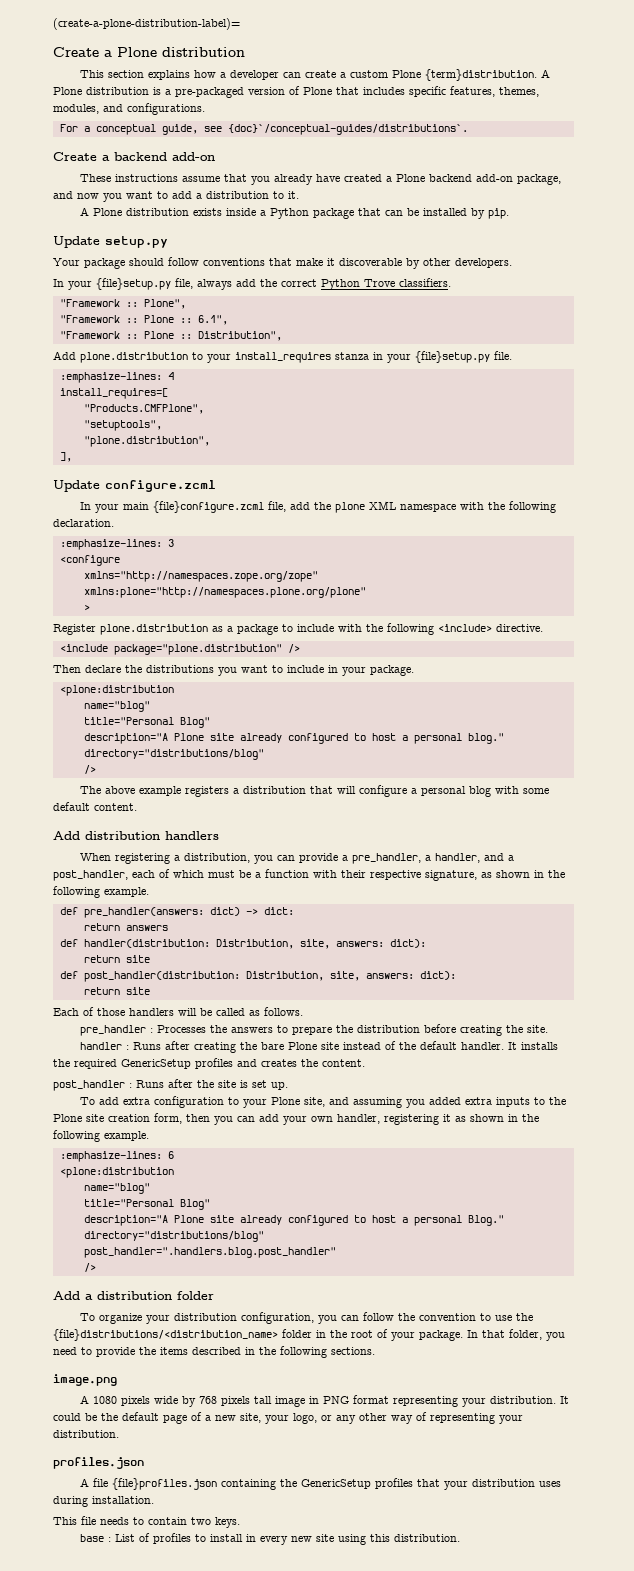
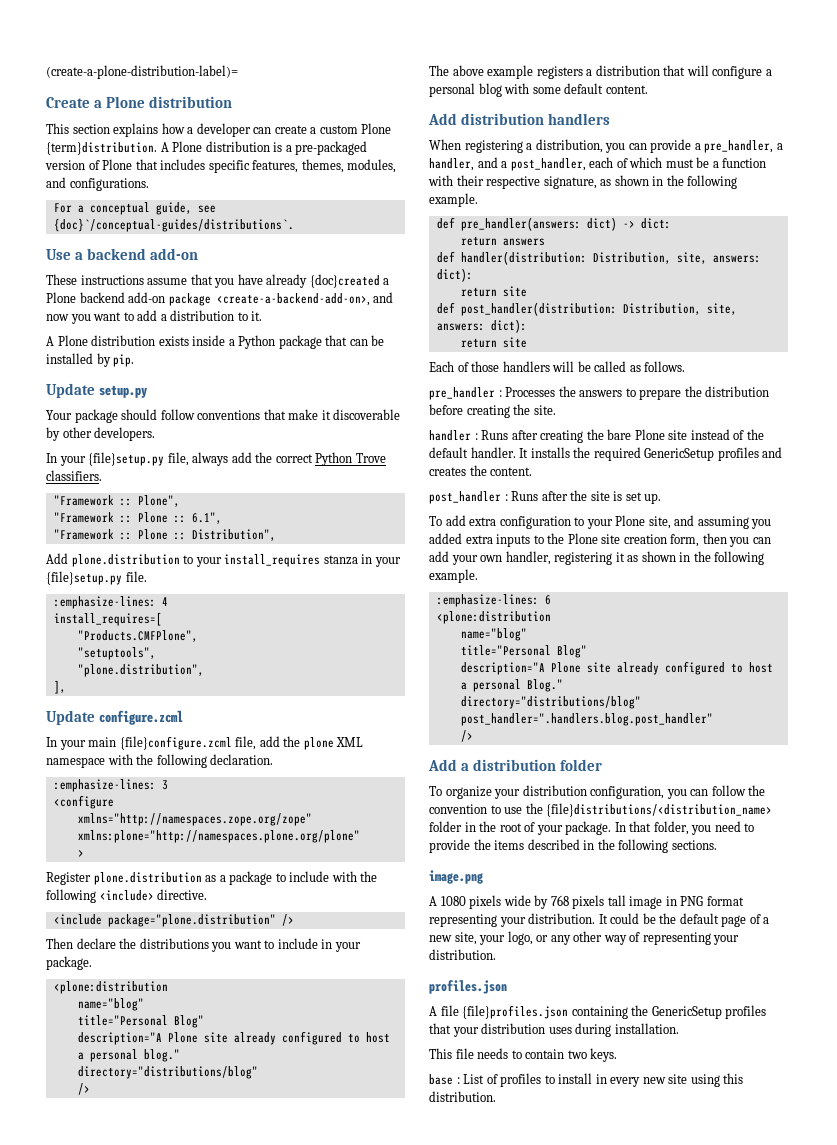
- Create a backend add-on
+ Use a backend add-on
- These instructions assume that you already have created a Plone backend add-on package, and now you want to add a distribution to it.
+ These instructions assume that you have already {doc}created a Plone backend add-on package <create-a-backend-add-on>, and now you want to add a distribution to it.

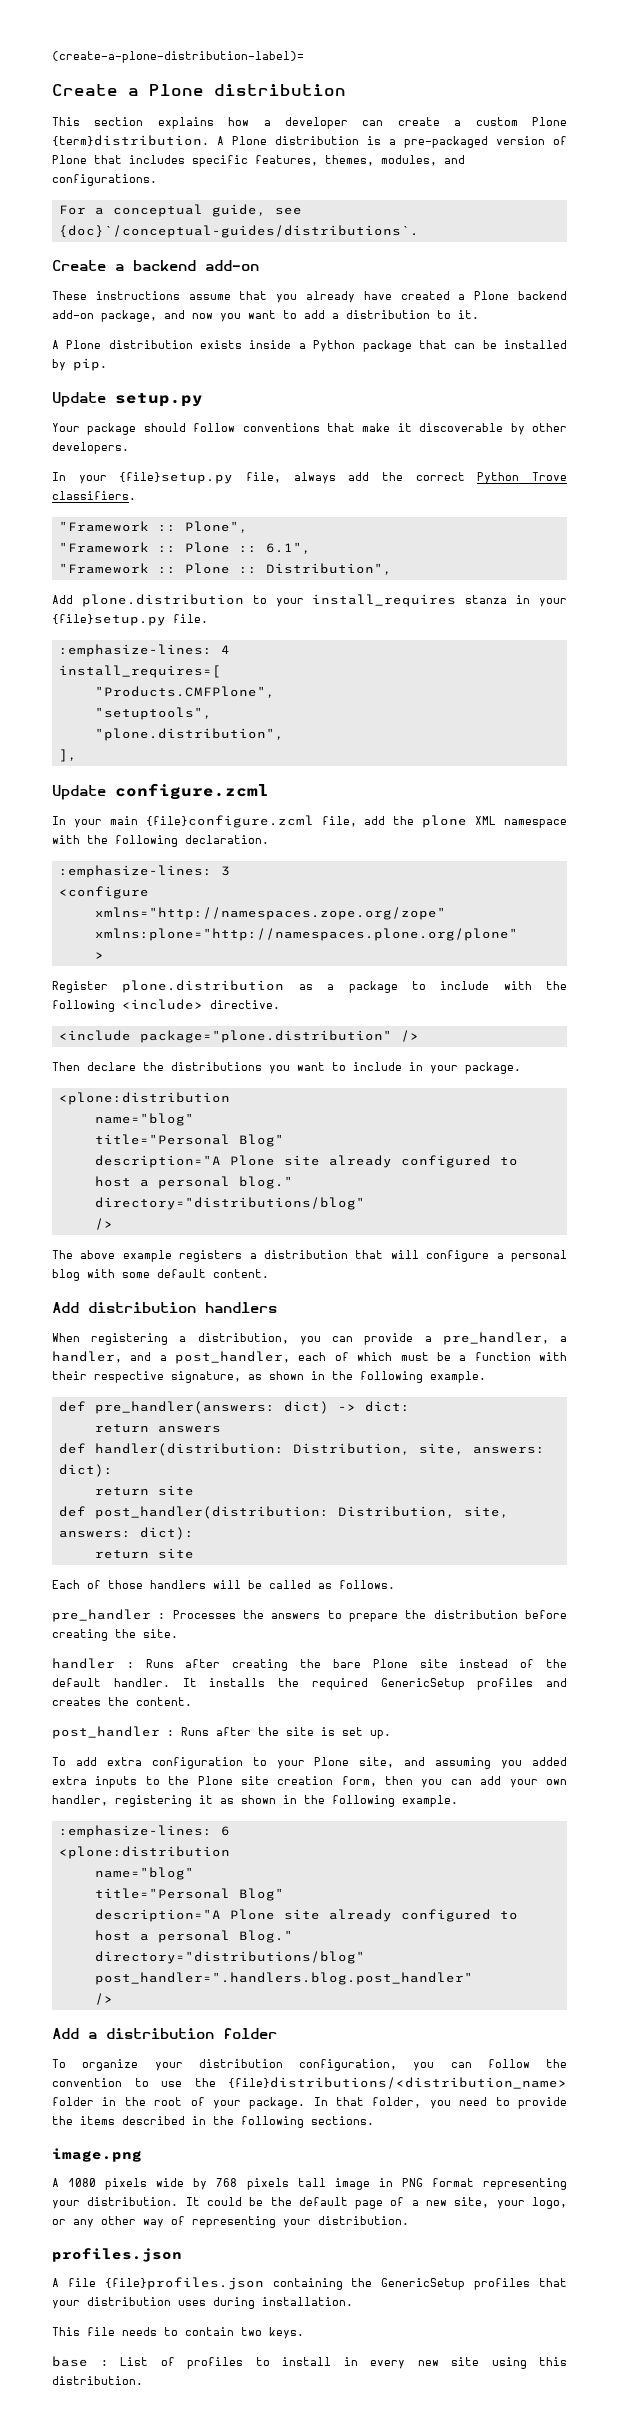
- Use a backend add-on
+ Create a backend add-on
- These instructions assume that you have already {doc}created a Plone backend add-on package <create-a-backend-add-on>, and now you want to add a distribution to it.
+ These instructions assume that you already have created a Plone backend add-on package, and now you want to add a distribution to it.

